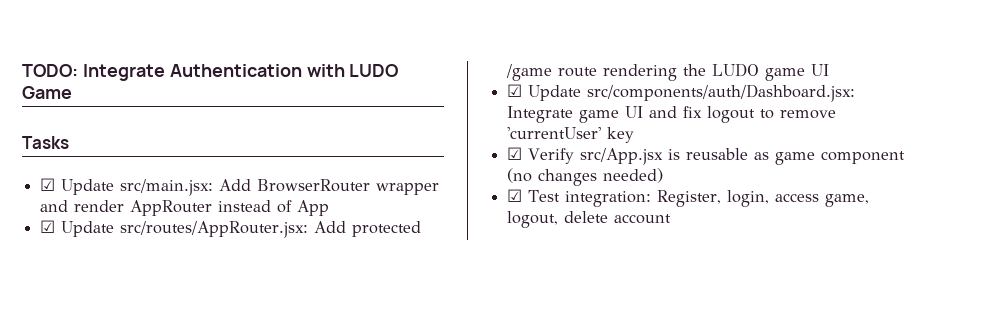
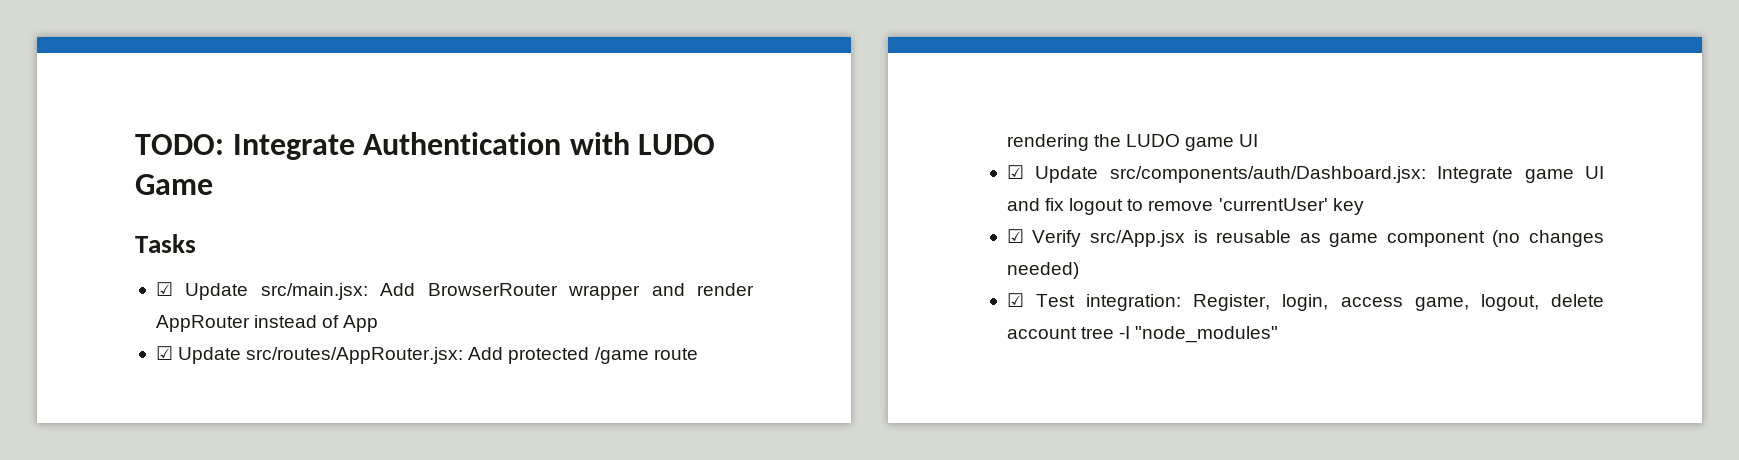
- ☑ Test integration: Register, login, access game, logout, delete account
+ ☑ Test integration: Register, login, access game, logout, delete account tree -I "node_modules"

